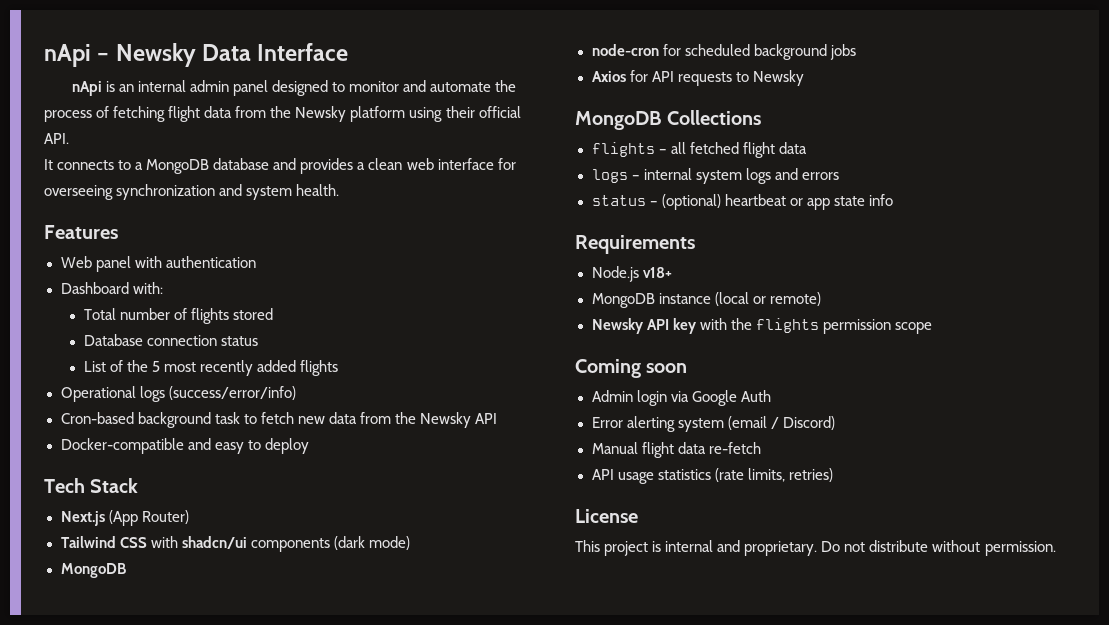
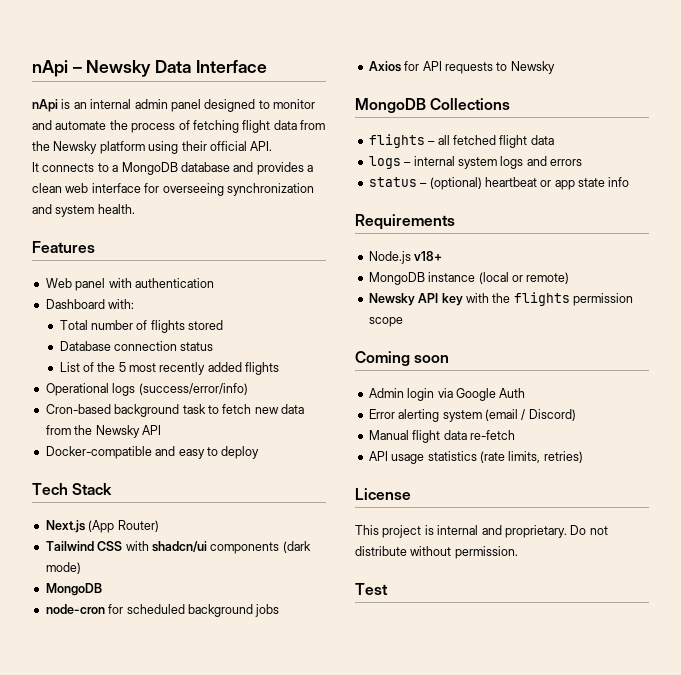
+ Test

